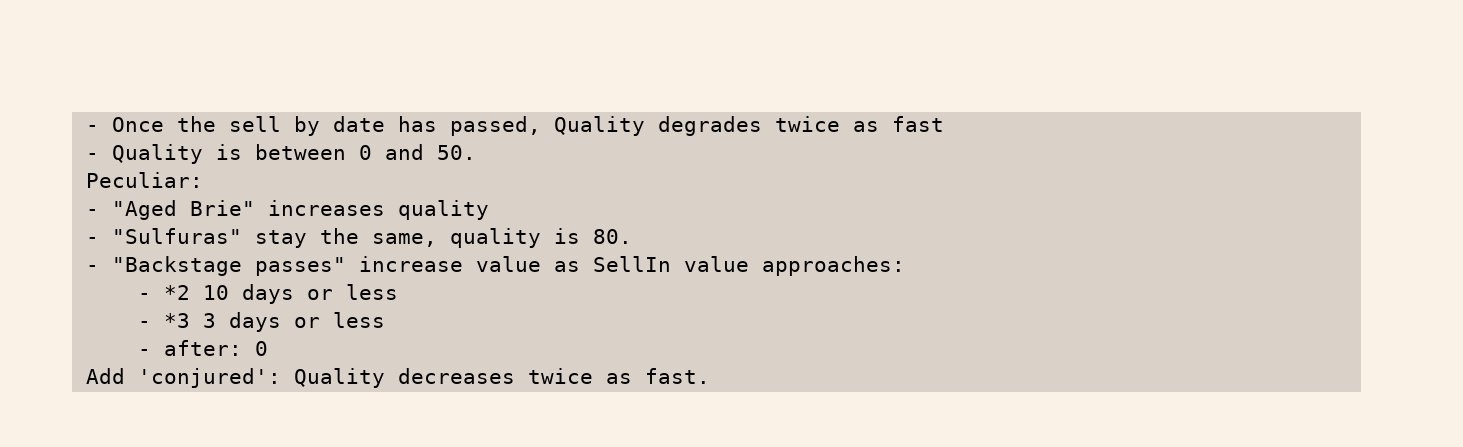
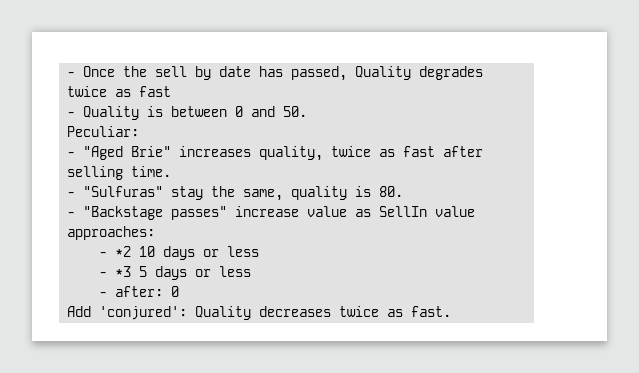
- - "Aged Brie" increases quality
+ - "Aged Brie" increases quality, twice as fast after selling time.
- - *3 3 days or less
+ - *3 5 days or less

